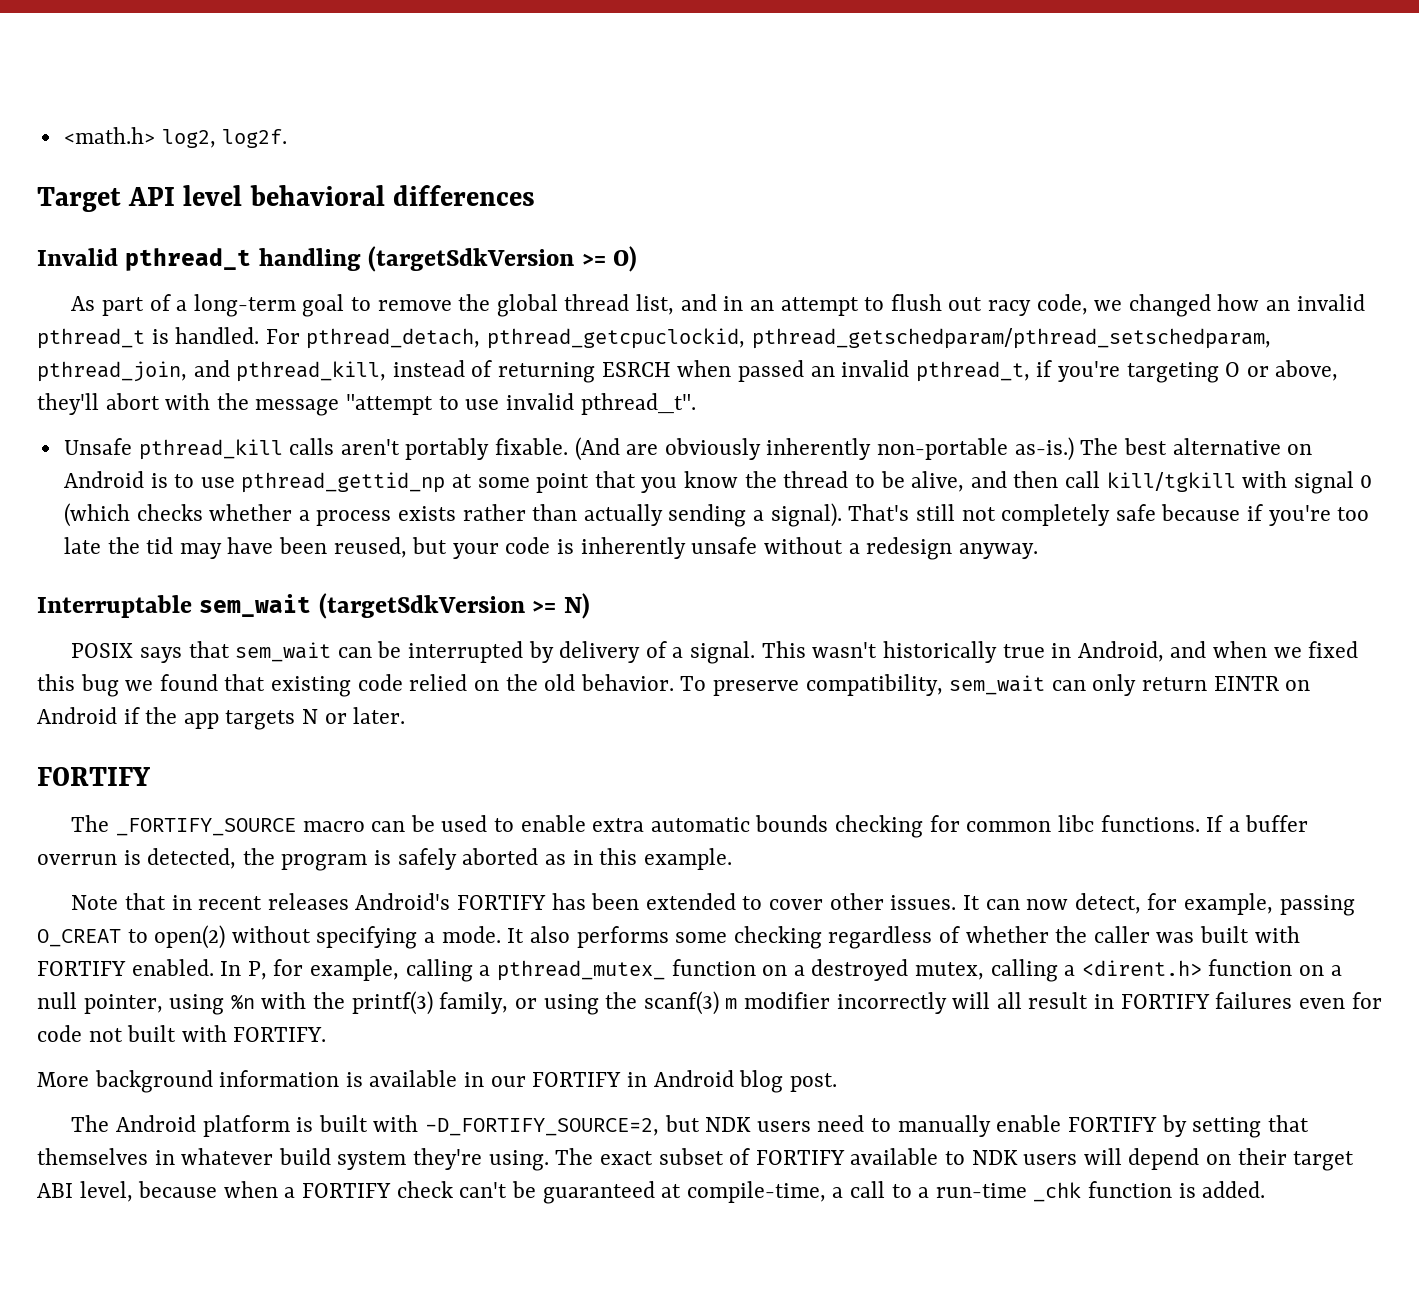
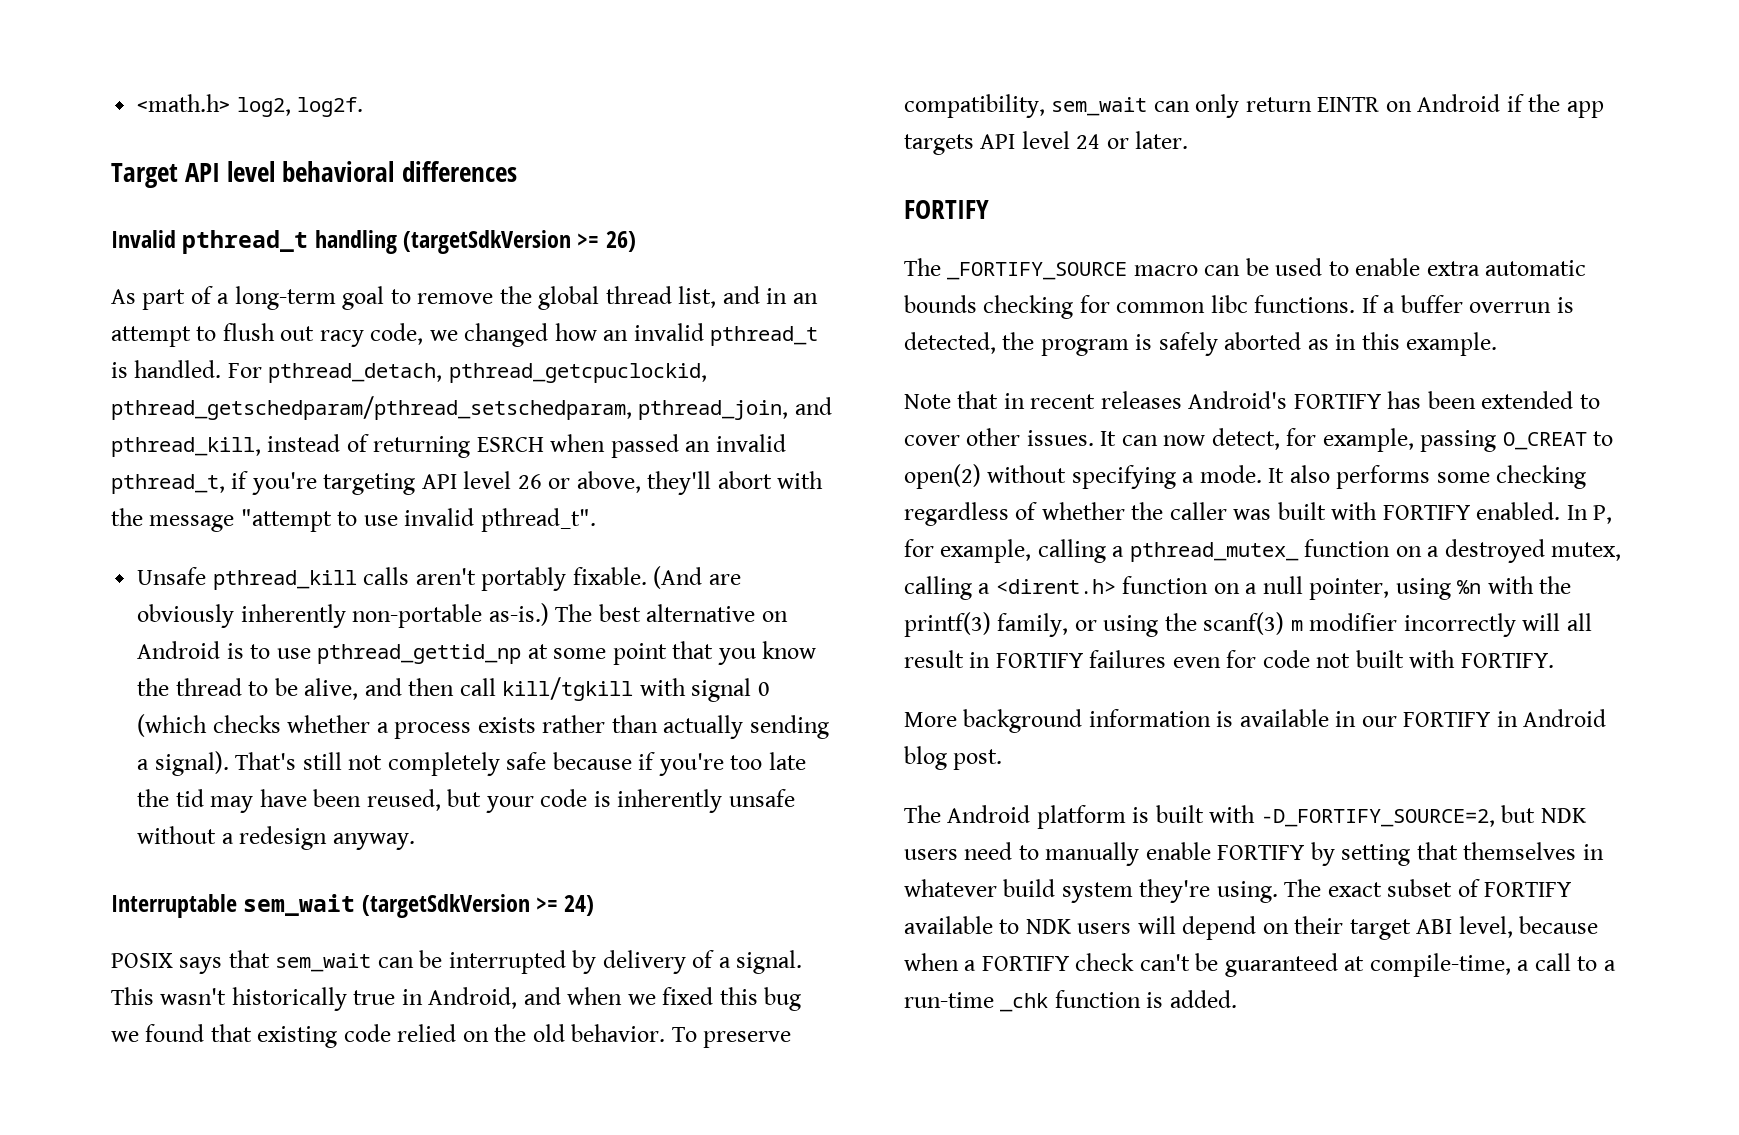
- Invalid pthread_t handling (targetSdkVersion >= O)
+ Invalid pthread_t handling (targetSdkVersion >= 26)
- For pthread_detach, pthread_getcpuclockid, pthread_getschedparam/pthread_setschedparam, pthread_join, and pthread_kill, instead of returning ESRCH when passed an invalid pthread_t, if you're targeting O or above, they'll abort with the message "attempt to use invalid pthread_t".
+ For pthread_detach, pthread_getcpuclockid, pthread_getschedparam/pthread_setschedparam, pthread_join, and pthread_kill, instead of returning ESRCH when passed an invalid pthread_t, if you're targeting API level 26 or above, they'll abort with the message "attempt to use invalid pthread_t".
- Interruptable sem_wait (targetSdkVersion >= N)
+ Interruptable sem_wait (targetSdkVersion >= 24)
- To preserve compatibility, sem_wait can only return EINTR on Android if the app targets N or later.
+ To preserve compatibility, sem_wait can only return EINTR on Android if the app targets API level 24 or later.

